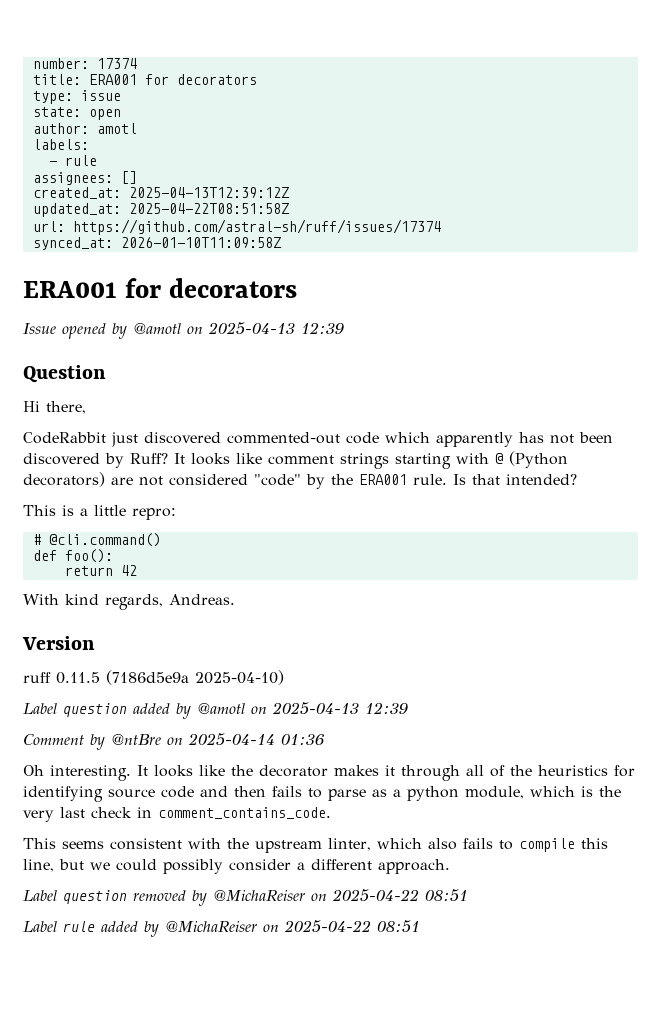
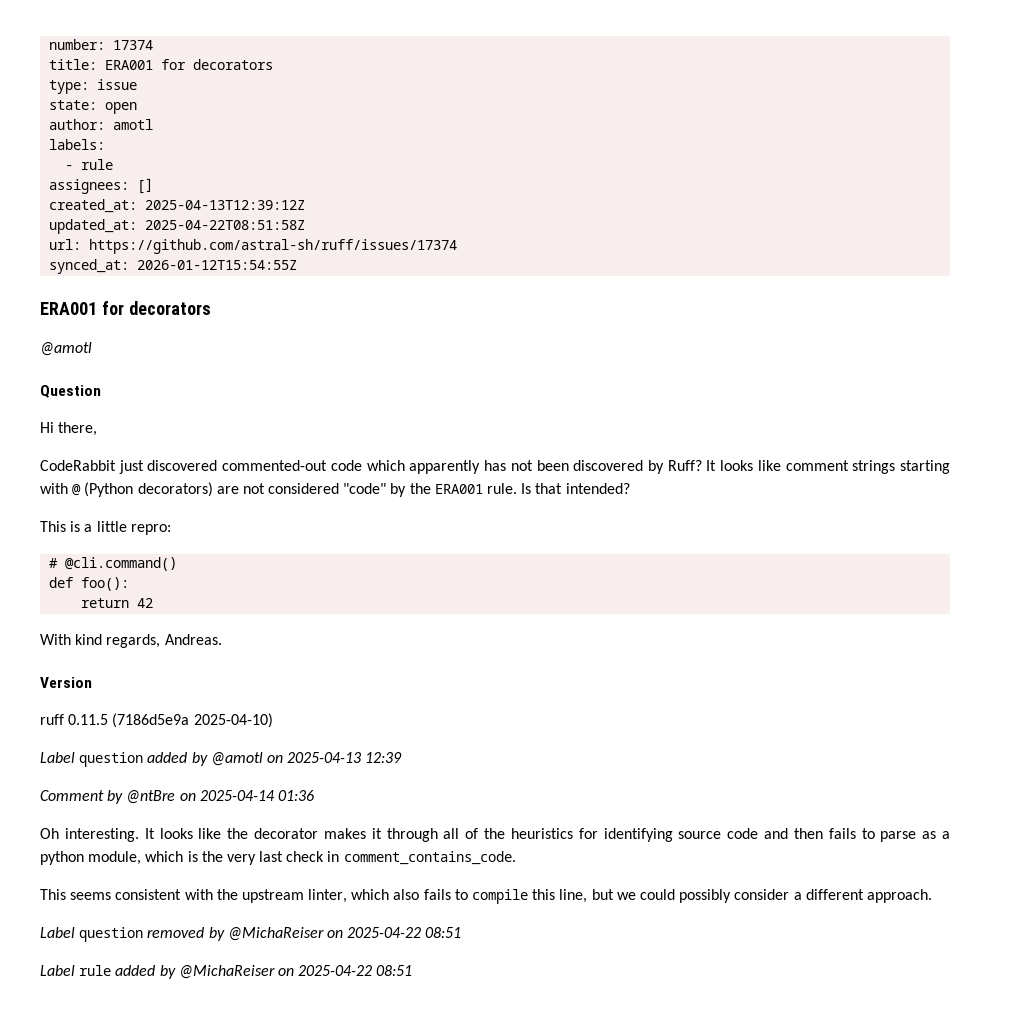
- synced_at: 2026-01-10T11:09:58Z
+ synced_at: 2026-01-12T15:54:55Z
  ERA001 for decorators
- Issue opened by @amotl on 2025-04-13 12:39
+ @amotl

